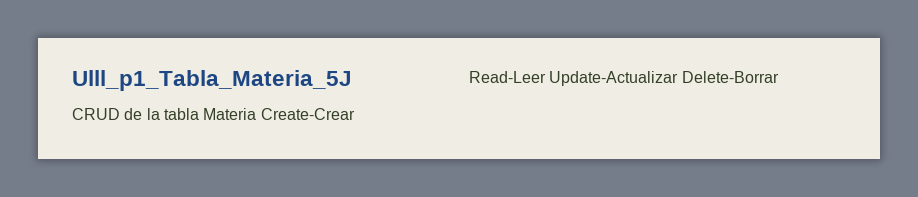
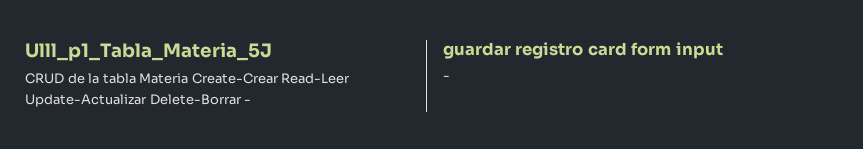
- CRUD de la tabla Materia Create-Crear Read-Leer Update-Actualizar Delete-Borrar
+ CRUD de la tabla Materia Create-Crear Read-Leer Update-Actualizar Delete-Borrar -
+ guardar registro card form input
+ -

